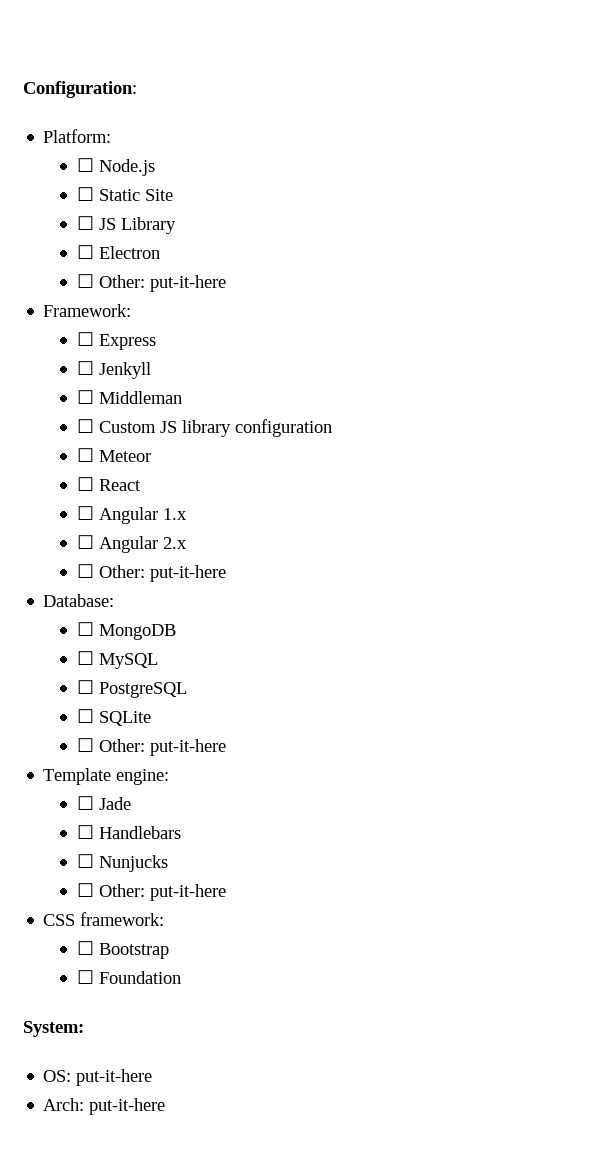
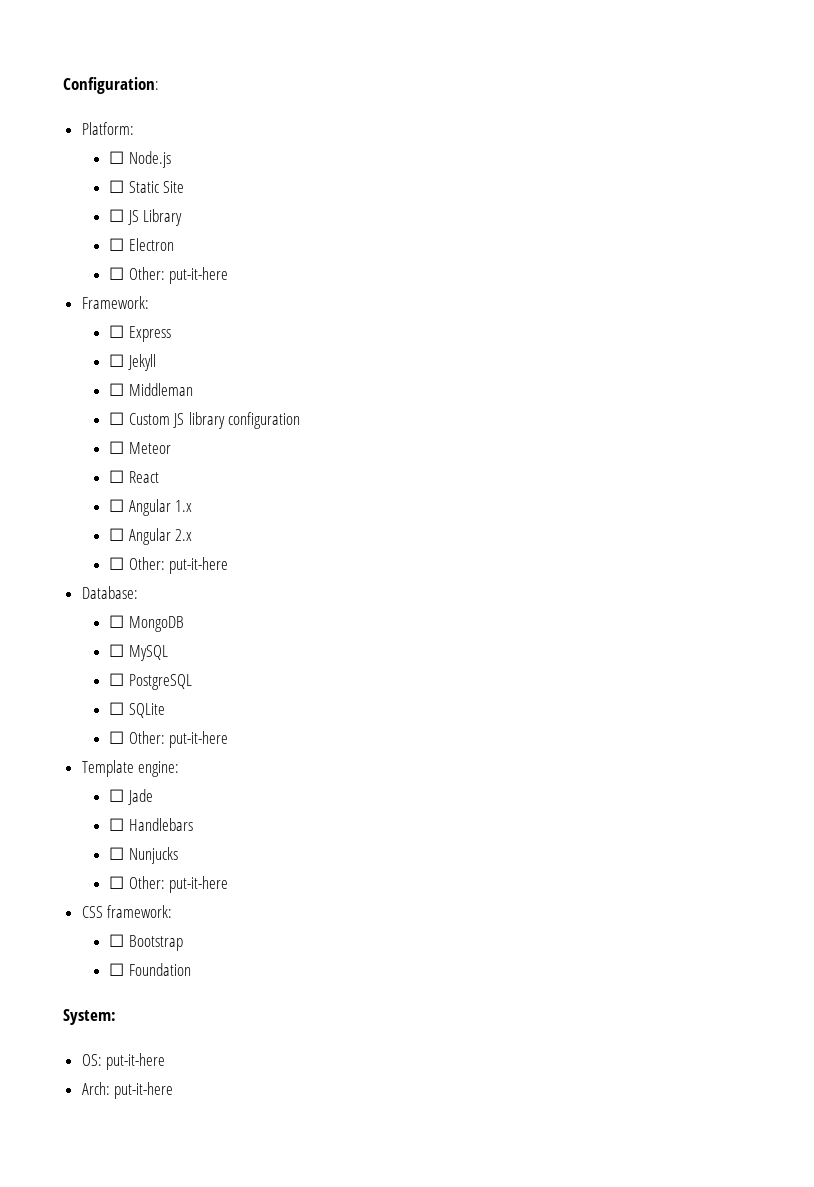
- ☐ Jenkyll
+ ☐ Jekyll

